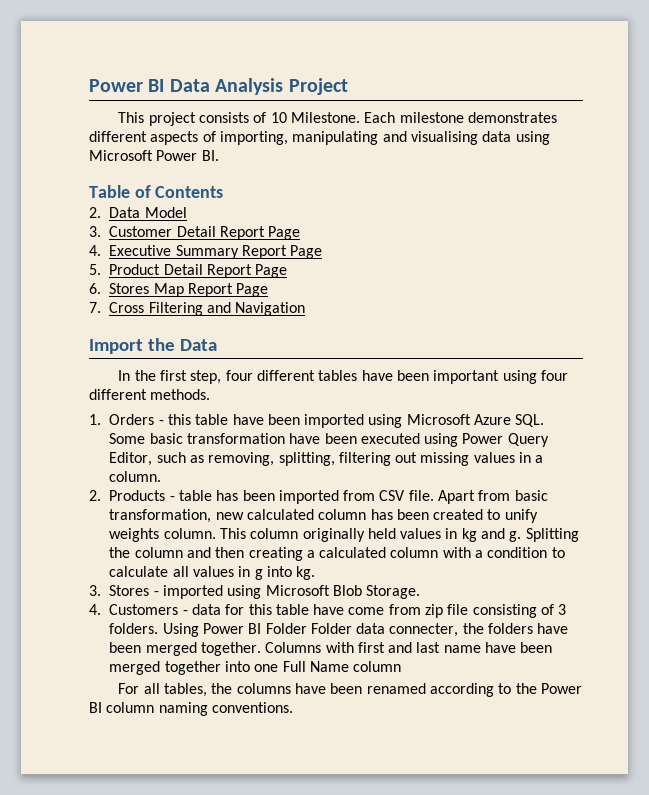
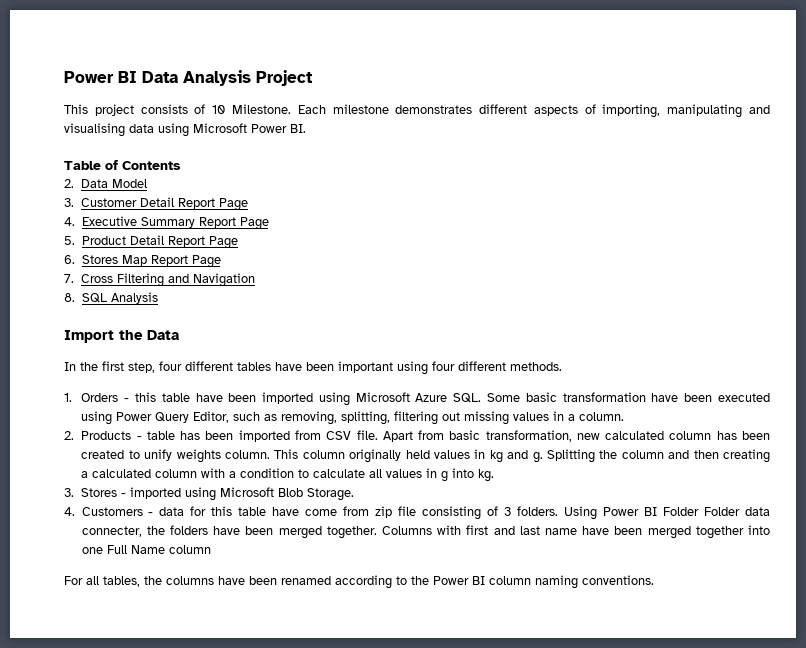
+ 8. SQL Analysis

